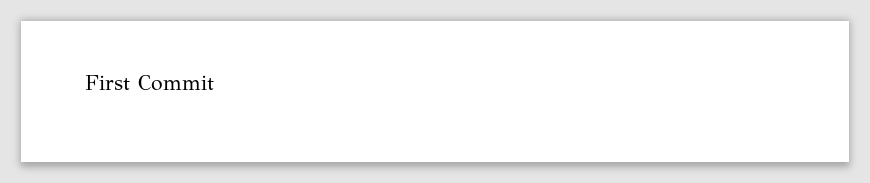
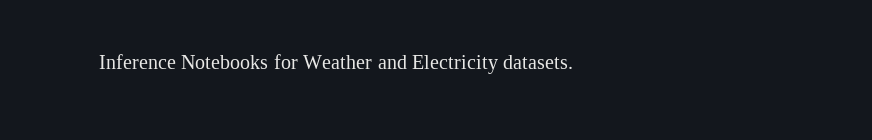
- First Commit
+ Inference Notebooks for Weather and Electricity datasets.

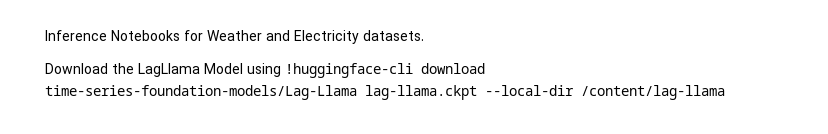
+ Download the LagLlama Model using !huggingface-cli download time-series-foundation-models/Lag-Llama lag-llama.ckpt --local-dir /content/lag-llama

